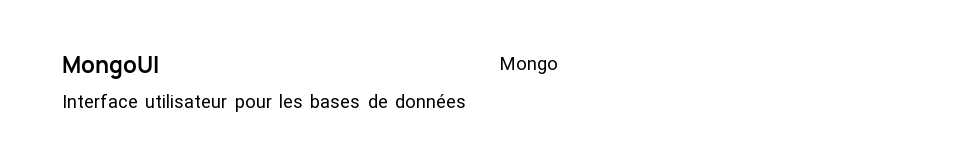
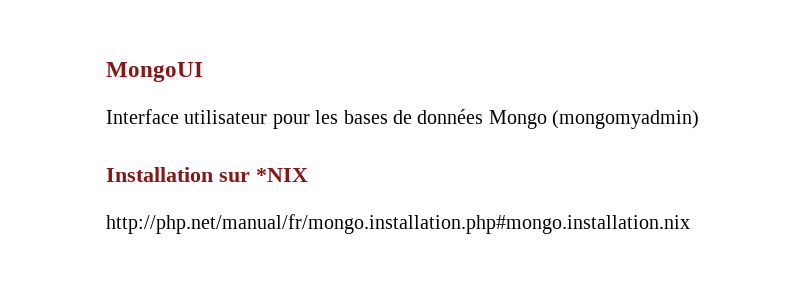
- Interface utilisateur pour les bases de données Mongo
+ Interface utilisateur pour les bases de données Mongo (mongomyadmin)
+ Installation sur *NIX
+ http://php.net/manual/fr/mongo.installation.php#mongo.installation.nix

